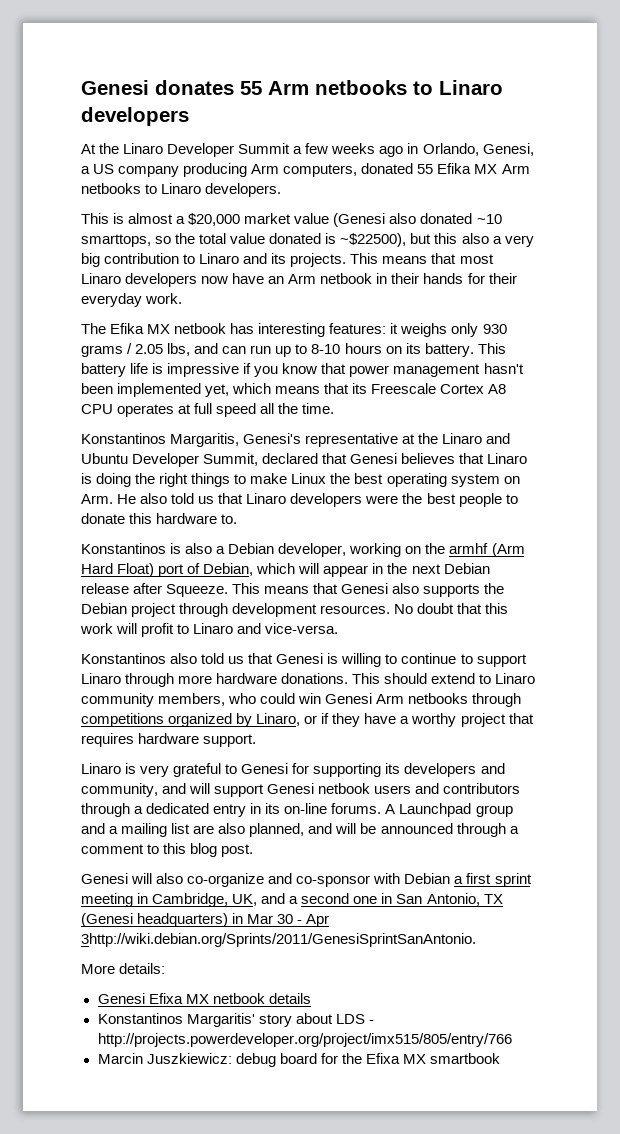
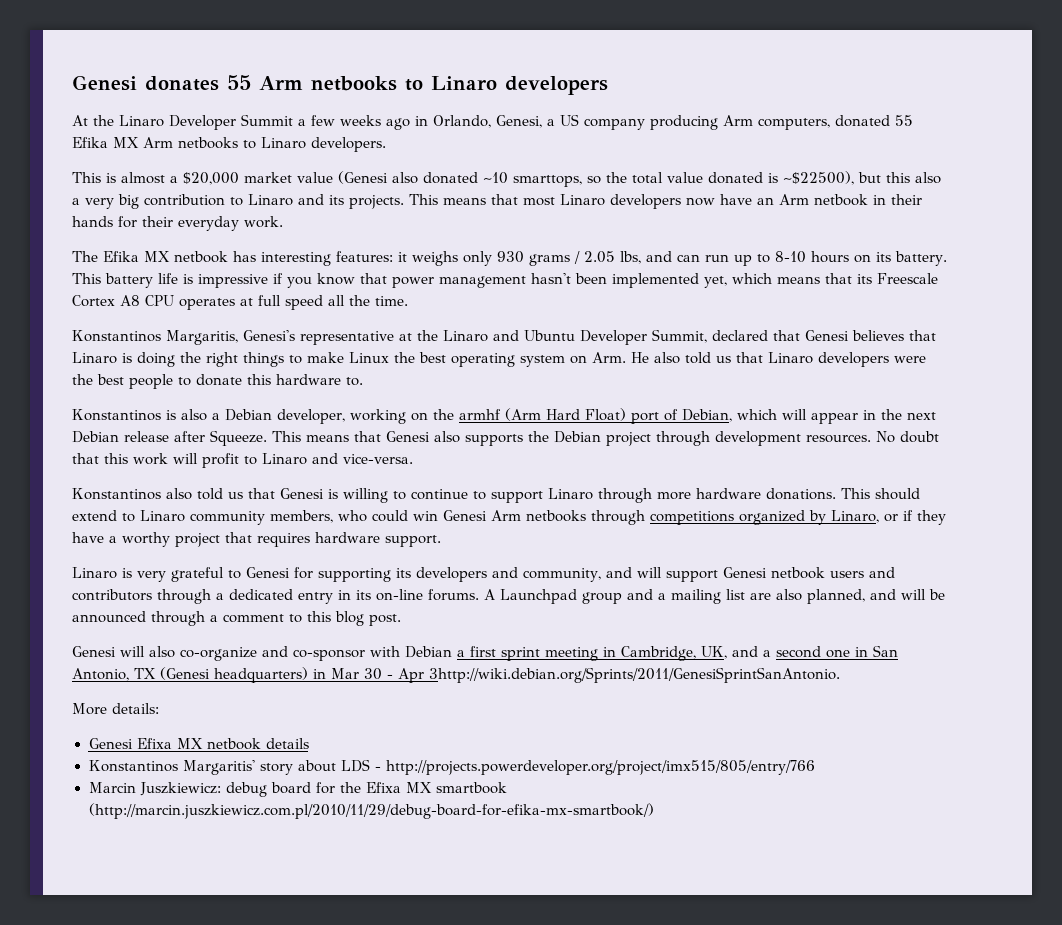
- Marcin Juszkiewicz: debug board for the Efixa MX smartbook
+ Marcin Juszkiewicz: debug board for the Efixa MX smartbook (http://marcin.juszkiewicz.com.pl/2010/11/29/debug-board-for-efika-mx-smartbook/)

